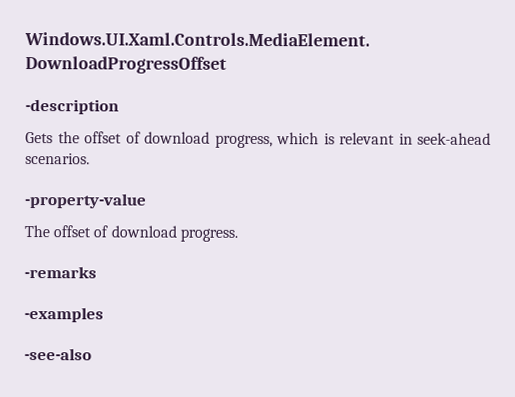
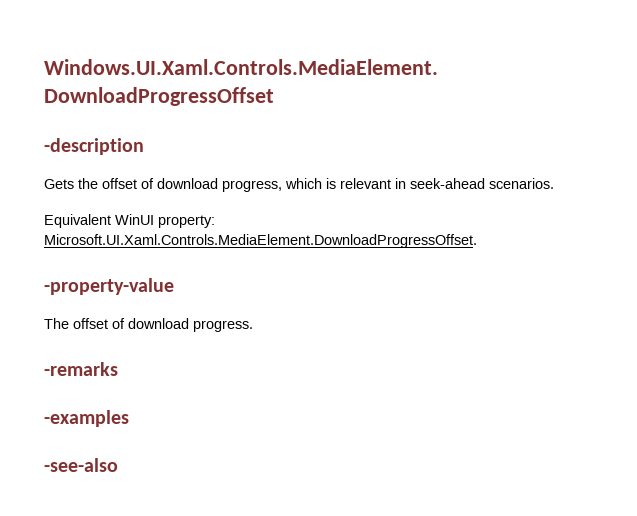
+ Equivalent WinUI property: Microsoft.UI.Xaml.Controls.MediaElement.DownloadProgressOffset.

